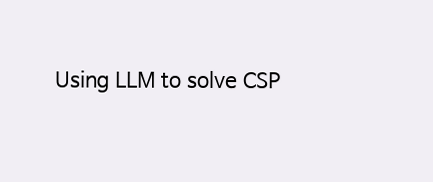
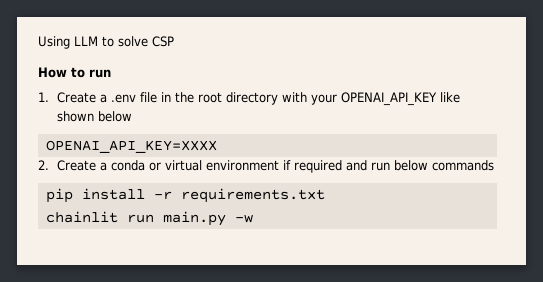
+ How to run
+ 1. Create a .env file in the root directory with your OPENAI_API_KEY like shown below
+ OPENAI_API_KEY=XXXX
+ 2. Create a conda or virtual environment if required and run below commands
+ pip install -r requirements.txt
+ chainlit run main.py -w

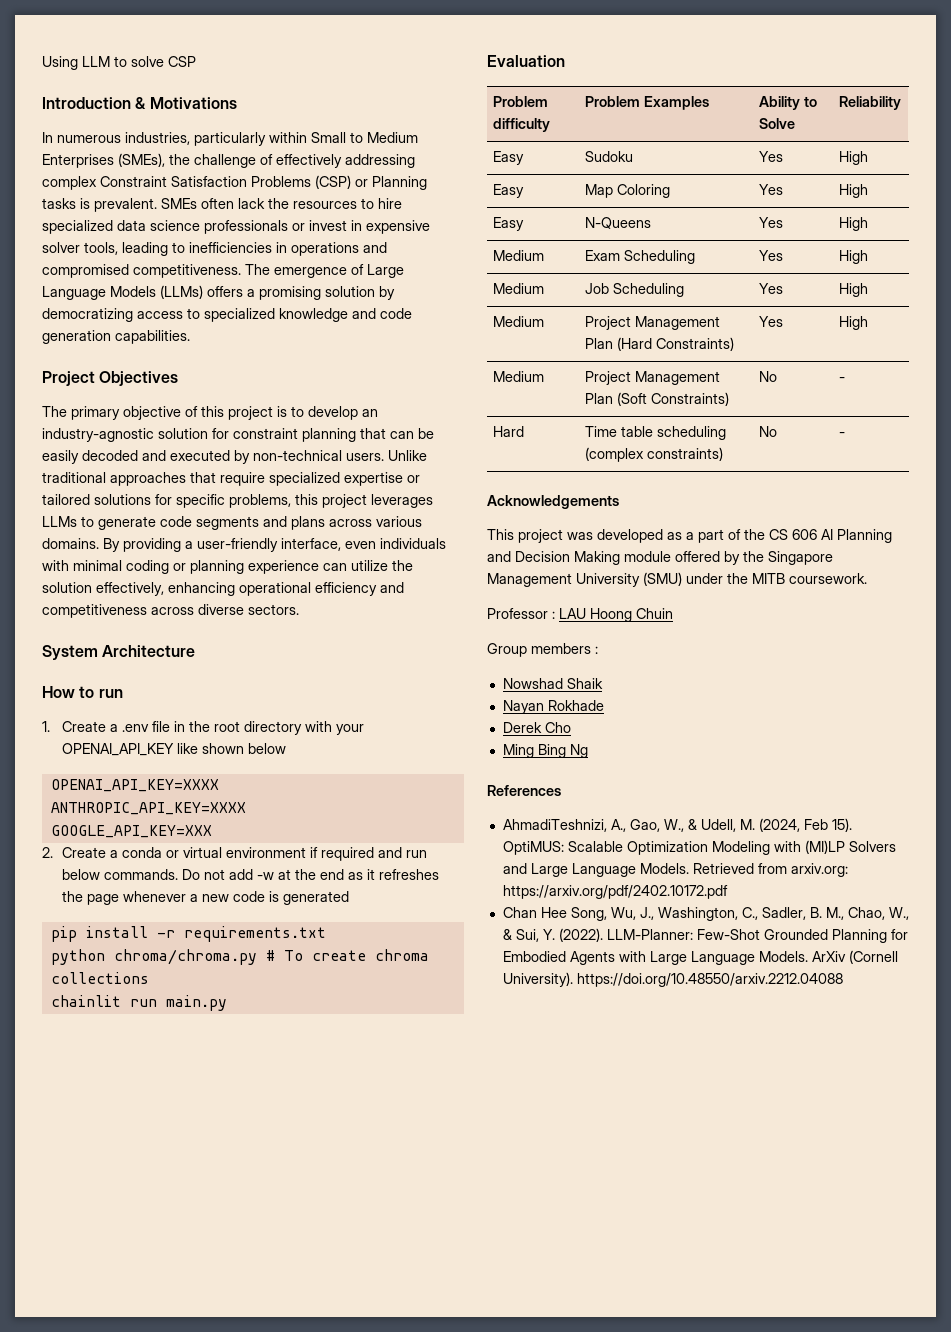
+ Introduction & Motivations
+ In numerous industries, particularly within Small to Medium Enterprises (SMEs), the challenge of effectively addressing complex Constraint Satisfaction Problems (CSP) or Planning tasks is prevalent. SMEs often lack the resources to hire specialized data science professionals or invest in expensive solver tools, leading to inefficiencies in operations and compromised competitiveness. The emergence of Large Language Models (LLMs) offers a promising solution by democratizing access to specialized knowledge and code generation capabilities.
+ Project Objectives
+ The primary objective of this project is to develop an industry-agnostic solution for constraint planning that can be easily decoded and executed by non-technical users. Unlike traditional approaches that require specialized expertise or tailored solutions for specific problems, this project leverages LLMs to generate code segments and plans across various domains. By providing a user-friendly interface, even individuals with minimal coding or planning experience can utilize the solution effectively, enhancing operational efficiency and competitiveness across diverse sectors.
+ System Architecture
+ ANTHROPIC_API_KEY=XXXX
+ GOOGLE_API_KEY=XXX
- 2. Create a conda or virtual environment if required and run below commands
+ 2. Create a conda or virtual environment if required and run below commands. Do not add -w at the end as it refreshes the page whenever a new code is generated
  pip install -r requirements.txt
- chainlit run main.py -w
+ python chroma/chroma.py # To create chroma collections
+ chainlit run main.py
+ Evaluation
+ Problem difficulty | Problem Examples | Ability to Solve | Reliability
+ Easy | Sudoku | Yes | High
+ Easy | Map Coloring | Yes | High
+ Easy | N-Queens | Yes | High
+ Medium | Exam Scheduling | Yes | High
+ Medium | Job Scheduling | Yes | High
+ Medium | Project Management Plan (Hard Constraints) | Yes | High
+ Medium | Project Management Plan (Soft Constraints) | No | -
+ Hard | Time table scheduling (complex constraints) | No | -
+ Acknowledgements
+ This project was developed as a part of the CS 606 AI Planning and Decision Making module offered by the Singapore Management University (SMU) under the MITB coursework.
+ Professor : LAU Hoong Chuin
+ Group members :
+ Nowshad Shaik
+ Nayan Rokhade
+ Derek Cho
+ Ming Bing Ng
+ References
+ AhmadiTeshnizi, A., Gao, W., & Udell, M. (2024, Feb 15). OptiMUS: Scalable Optimization Modeling with (MI)LP Solvers and Large Language Models. Retrieved from arxiv.org: https://arxiv.org/pdf/2402.10172.pdf
+ Chan Hee Song, Wu, J., Washington, C., Sadler, B. M., Chao, W., & Sui, Y. (2022). LLM-Planner: Few-Shot Grounded Planning for Embodied Agents with Large Language Models. ArXiv (Cornell University). https://doi.org/10.48550/arxiv.2212.04088

